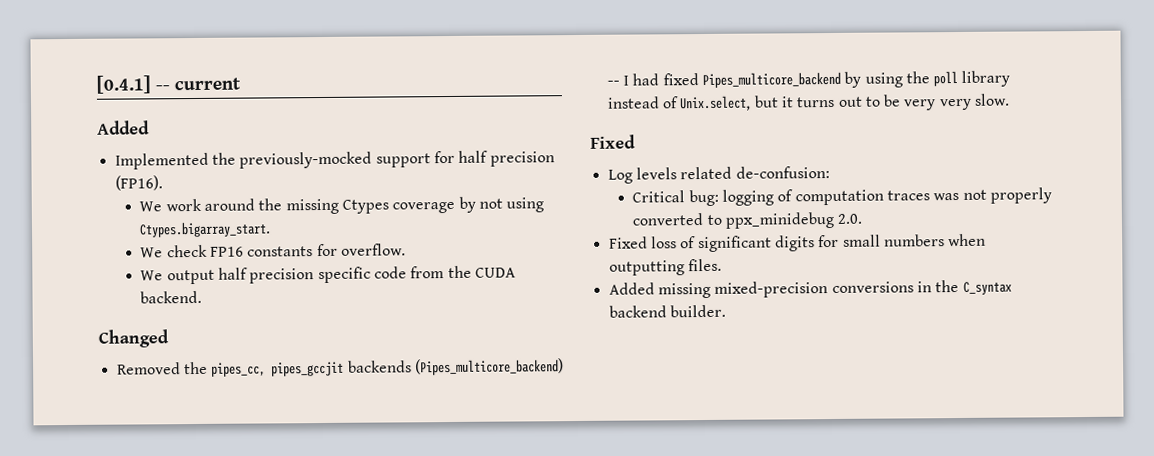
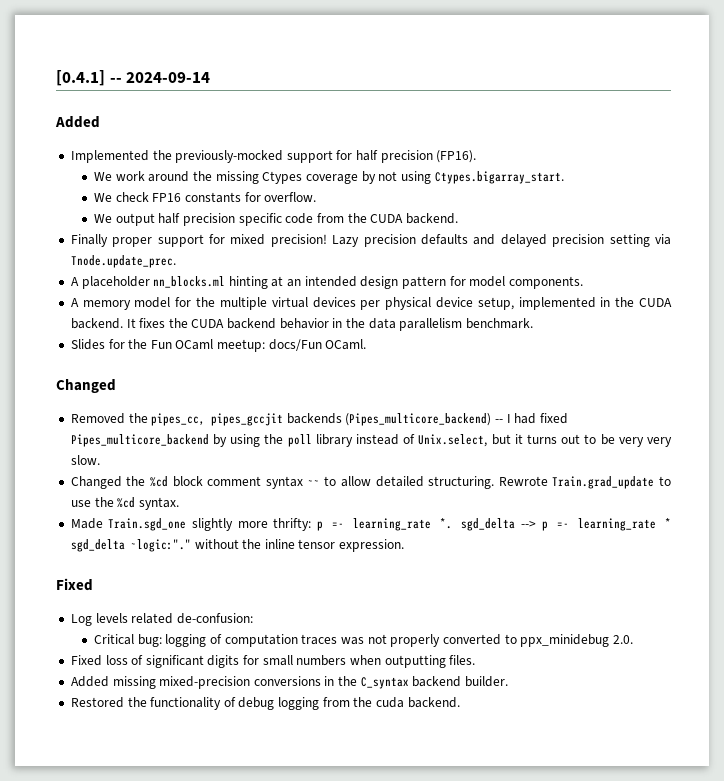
- [0.4.1] -- current
+ [0.4.1] -- 2024-09-14
+ Finally proper support for mixed precision! Lazy precision defaults and delayed precision setting via Tnode.update_prec.
+ A placeholder nn_blocks.ml hinting at an intended design pattern for model components.
+ A memory model for the multiple virtual devices per physical device setup, implemented in the CUDA backend. It fixes the CUDA backend behavior in the data parallelism benchmark.
+ Slides for the Fun OCaml meetup: docs/Fun OCaml.
+ Changed the %cd block comment syntax ~~ to allow detailed structuring. Rewrote Train.grad_update to use the %cd syntax.
+ Made Train.sgd_one slightly more thrifty: p =- learning_rate *. sgd_delta --> p =- learning_rate * sgd_delta ~logic:"." without the inline tensor expression.
+ Restored the functionality of debug logging from the cuda backend.

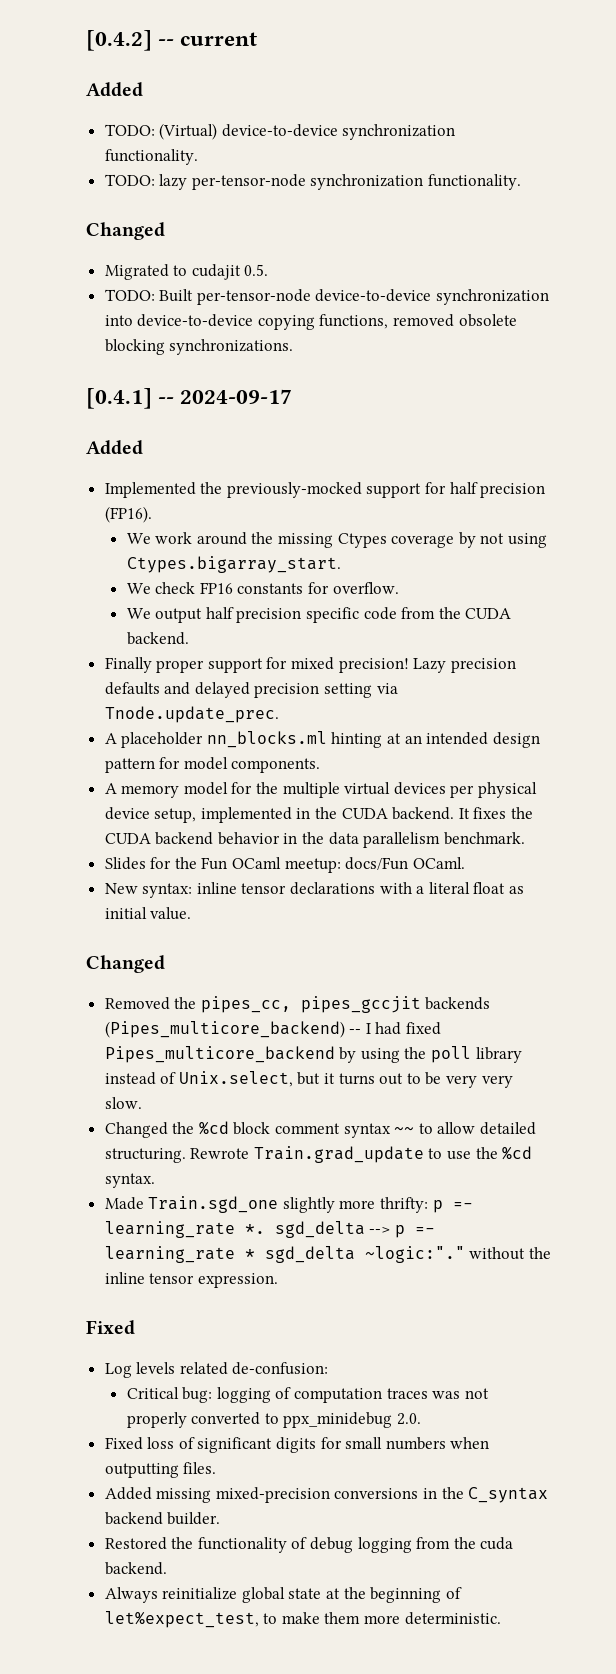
+ [0.4.2] -- current
+ Added
+ TODO: (Virtual) device-to-device synchronization functionality.
+ TODO: lazy per-tensor-node synchronization functionality.
+ Changed
+ Migrated to cudajit 0.5.
+ TODO: Built per-tensor-node device-to-device synchronization into device-to-device copying functions, removed obsolete blocking synchronizations.
- [0.4.1] -- 2024-09-14
+ [0.4.1] -- 2024-09-17
+ New syntax: inline tensor declarations with a literal float as initial value.
+ Always reinitialize global state at the beginning of let%expect_test, to make them more deterministic.

